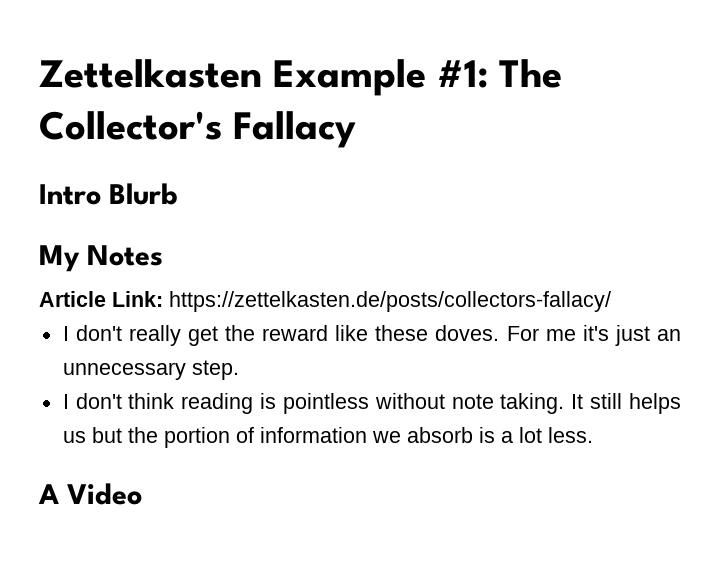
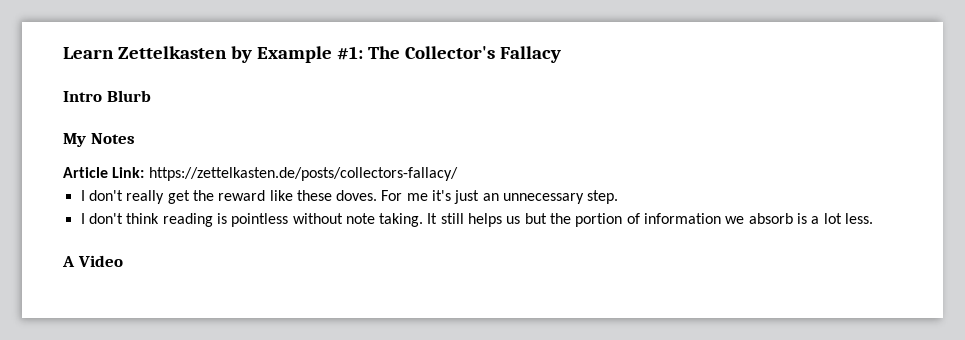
- Zettelkasten Example #1: The Collector's Fallacy
+ Learn Zettelkasten by Example #1: The Collector's Fallacy

